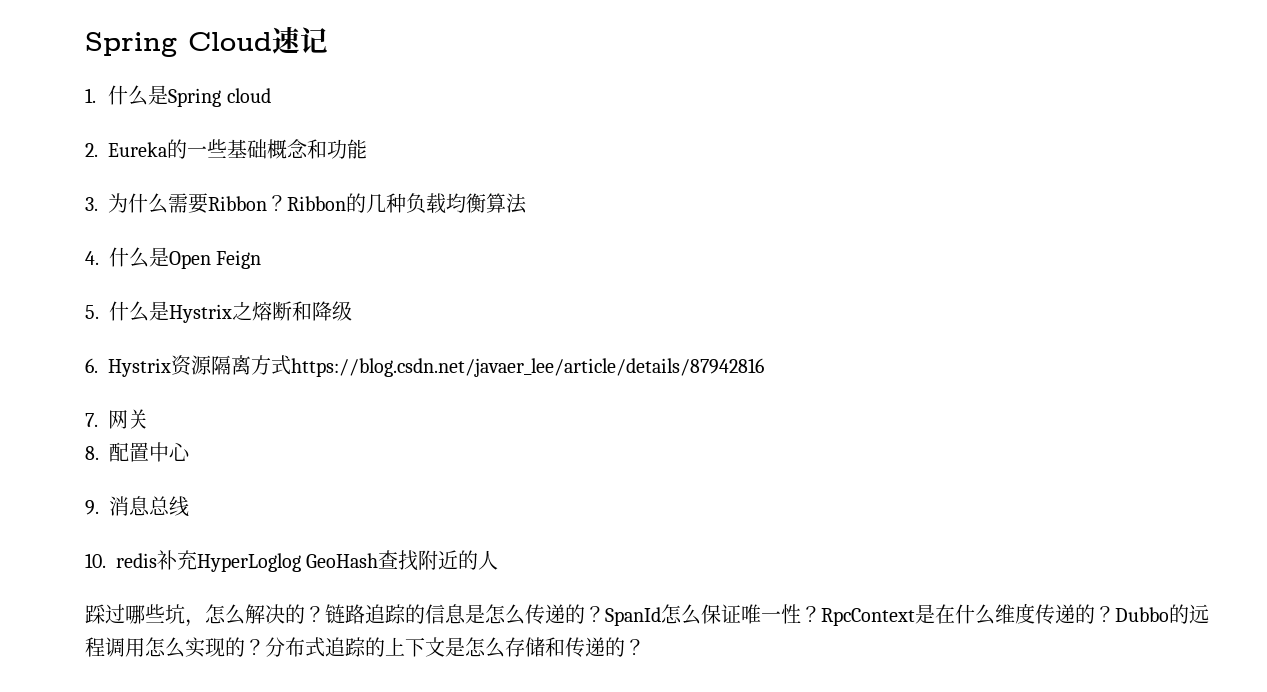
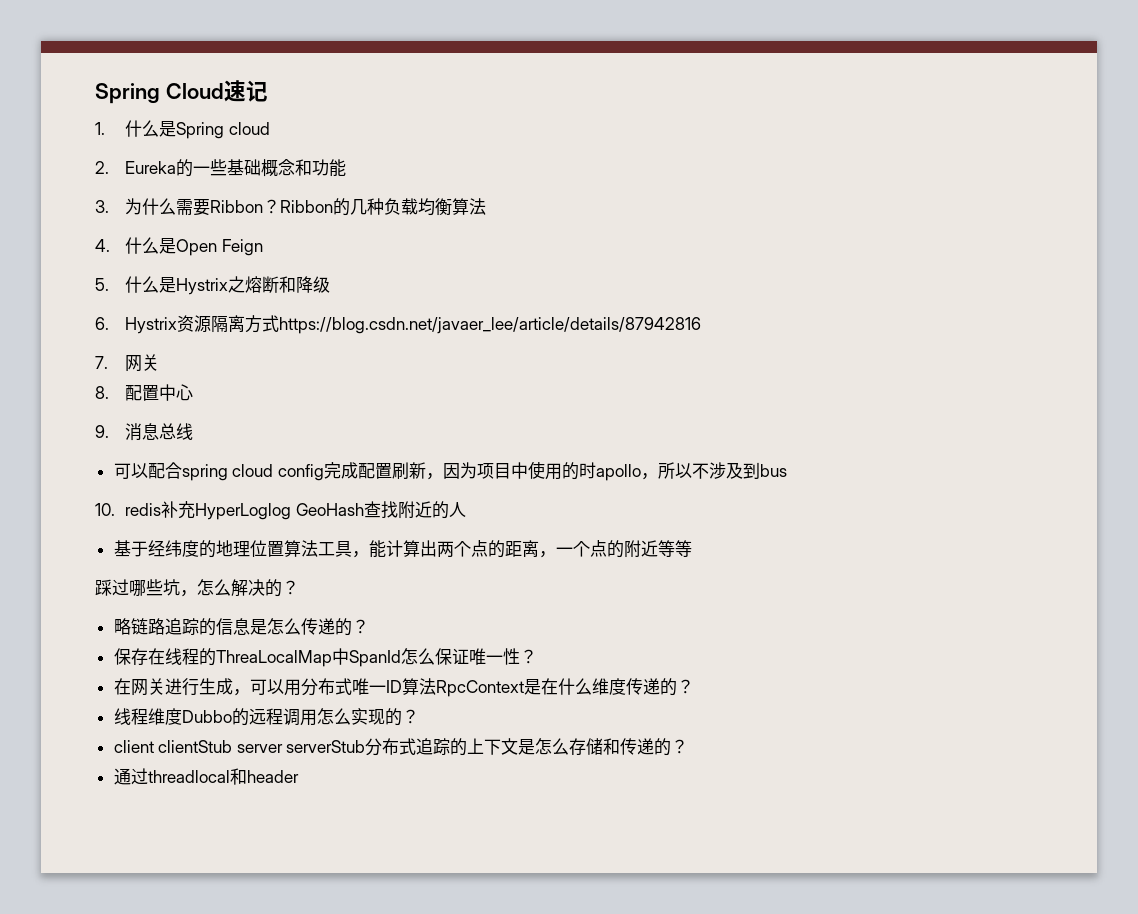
+ 可以配合spring cloud config完成配置刷新，因为项目中使用的时apollo，所以不涉及到bus
+ 基于经纬度的地理位置算法工具，能计算出两个点的距离，一个点的附近等等
- 踩过哪些坑，怎么解决的？链路追踪的信息是怎么传递的？SpanId怎么保证唯一性？RpcContext是在什么维度传递的？Dubbo的远程调用怎么实现的？分布式追踪的上下文是怎么存储和传递的？
+ 踩过哪些坑，怎么解决的？
+ 略链路追踪的信息是怎么传递的？
+ 保存在线程的ThreaLocalMap中SpanId怎么保证唯一性？
+ 在网关进行生成，可以用分布式唯一ID算法RpcContext是在什么维度传递的？
+ 线程维度Dubbo的远程调用怎么实现的？
+ client clientStub server serverStub分布式追踪的上下文是怎么存储和传递的？
+ 通过threadlocal和header

